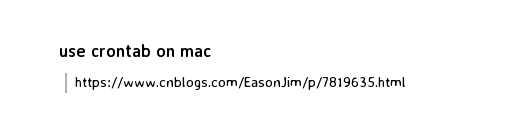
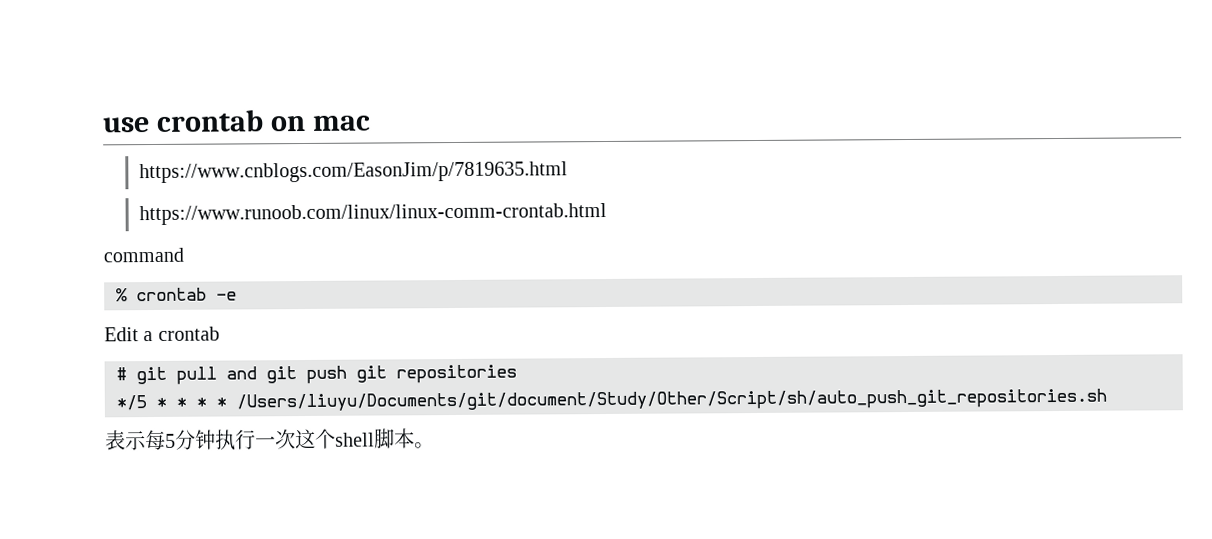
+ https://www.runoob.com/linux/linux-comm-crontab.html
+ command
+ % crontab -e
+ Edit a crontab
+ # git pull and git push git repositories
+ */5 * * * * /Users/liuyu/Documents/git/document/Study/Other/Script/sh/auto_push_git_repositories.sh
+ 表示每5分钟执行一次这个shell脚本。

